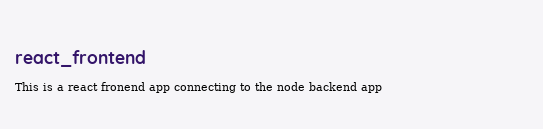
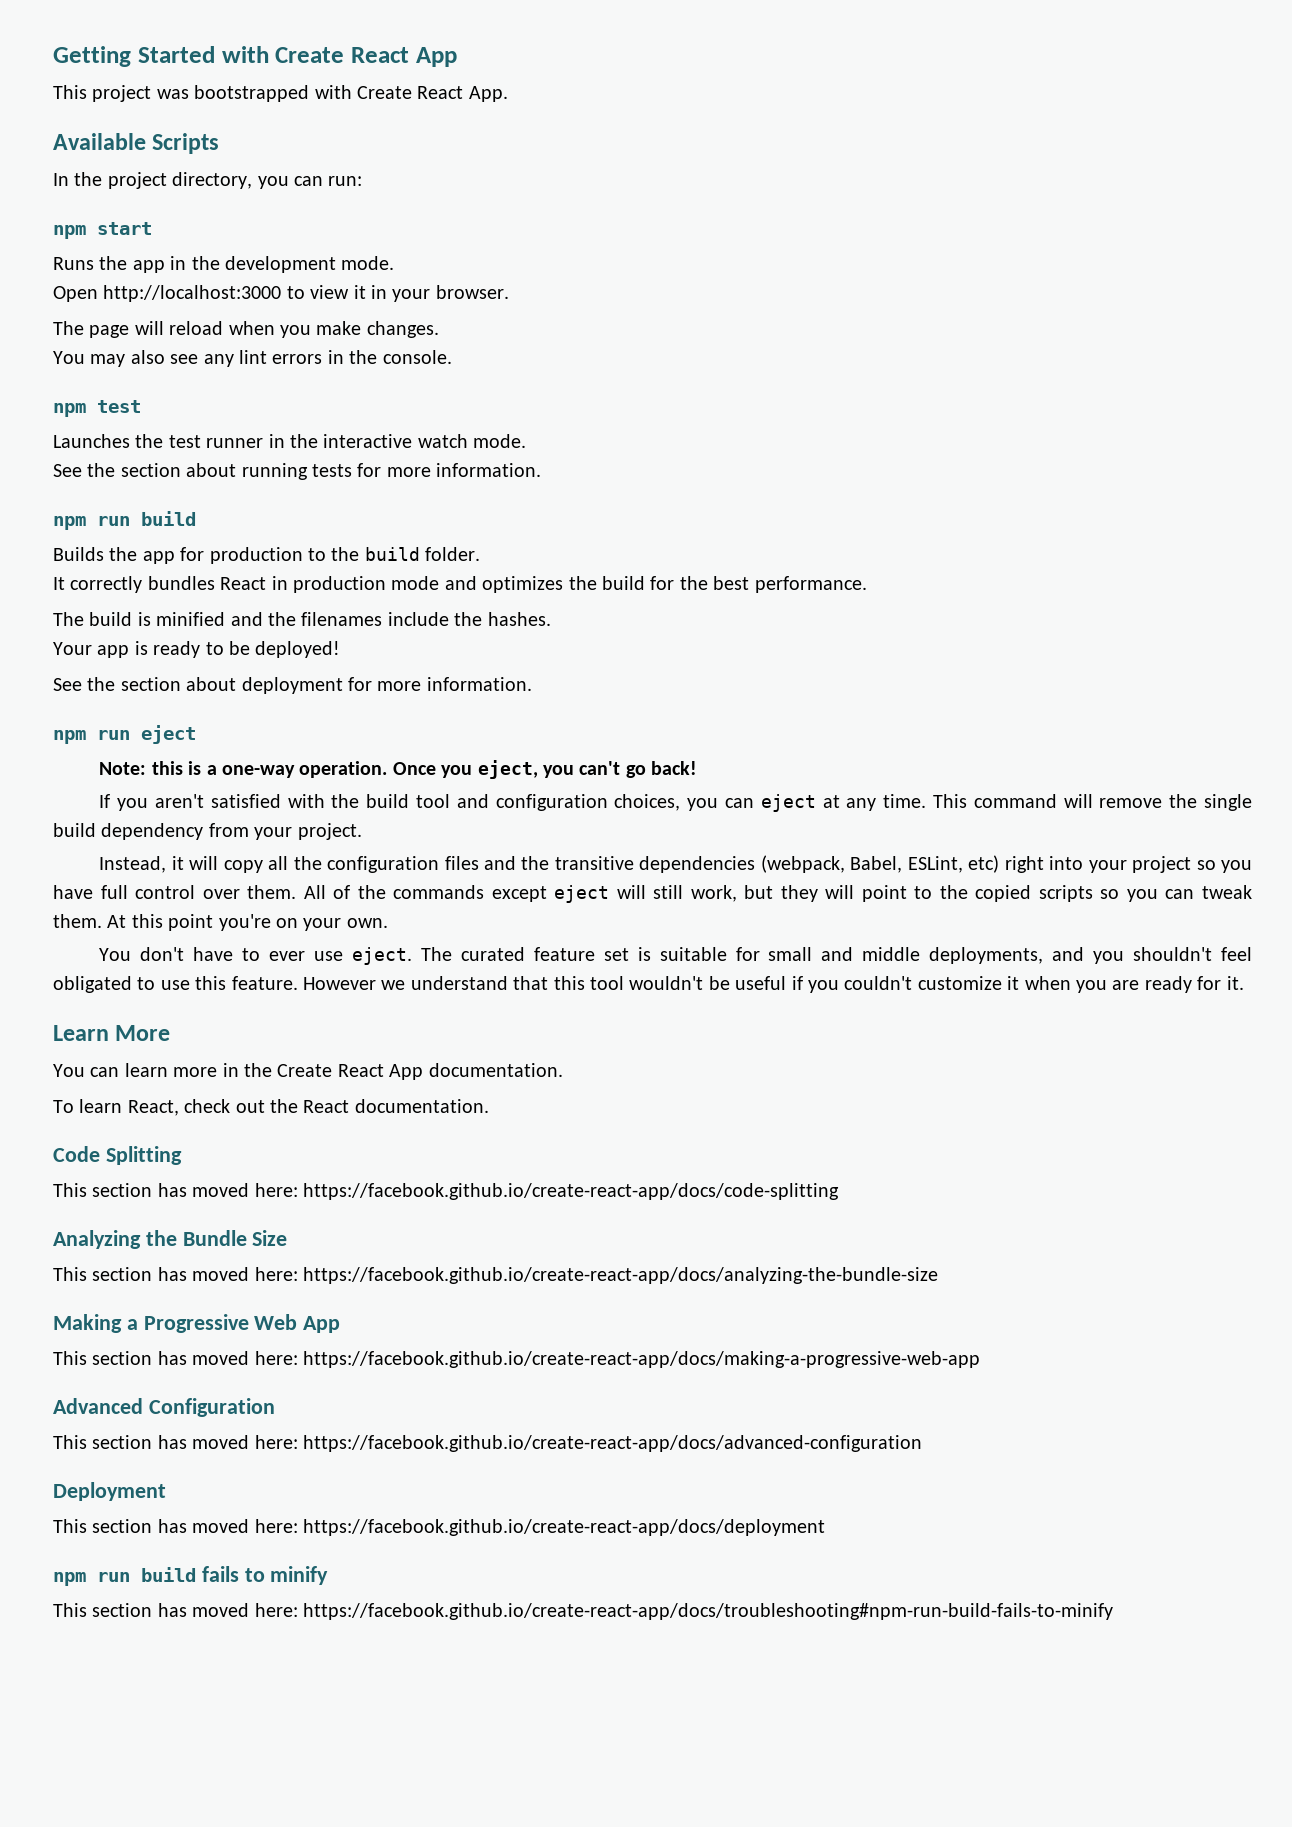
- react_frontend
- This is a react fronend app connecting to the node backend app
+ Getting Started with Create React App
+ This project was bootstrapped with Create React App.
+ Available Scripts
+ In the project directory, you can run:
+ npm start
+ Runs the app in the development mode.
+ Open http://localhost:3000 to view it in your browser.
+ The page will reload when you make changes.
+ You may also see any lint errors in the console.
+ npm test
+ Launches the test runner in the interactive watch mode.
+ See the section about running tests for more information.
+ npm run build
+ Builds the app for production to the build folder.
+ It correctly bundles React in production mode and optimizes the build for the best performance.
+ The build is minified and the filenames include the hashes.
+ Your app is ready to be deployed!
+ See the section about deployment for more information.
+ npm run eject
+ Note: this is a one-way operation. Once you eject, you can't go back!
+ If you aren't satisfied with the build tool and configuration choices, you can eject at any time. This command will remove the single build dependency from your project.
+ Instead, it will copy all the configuration files and the transitive dependencies (webpack, Babel, ESLint, etc) right into your project so you have full control over them. All of the commands except eject will still work, but they will point to the copied scripts so you can tweak them. At this point you're on your own.
+ You don't have to ever use eject. The curated feature set is suitable for small and middle deployments, and you shouldn't feel obligated to use this feature. However we understand that this tool wouldn't be useful if you couldn't customize it when you are ready for it.
+ Learn More
+ You can learn more in the Create React App documentation.
+ To learn React, check out the React documentation.
+ Code Splitting
+ This section has moved here: https://facebook.github.io/create-react-app/docs/code-splitting
+ Analyzing the Bundle Size
+ This section has moved here: https://facebook.github.io/create-react-app/docs/analyzing-the-bundle-size
+ Making a Progressive Web App
+ This section has moved here: https://facebook.github.io/create-react-app/docs/making-a-progressive-web-app
+ Advanced Configuration
+ This section has moved here: https://facebook.github.io/create-react-app/docs/advanced-configuration
+ Deployment
+ This section has moved here: https://facebook.github.io/create-react-app/docs/deployment
+ npm run build fails to minify
+ This section has moved here: https://facebook.github.io/create-react-app/docs/troubleshooting#npm-run-build-fails-to-minify

